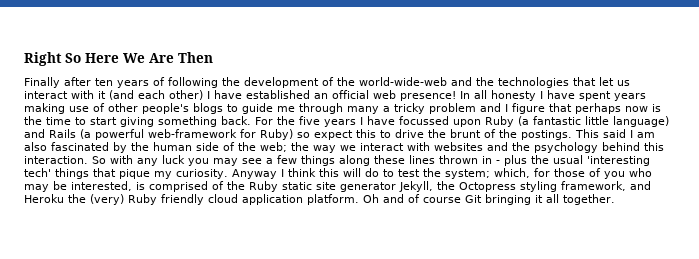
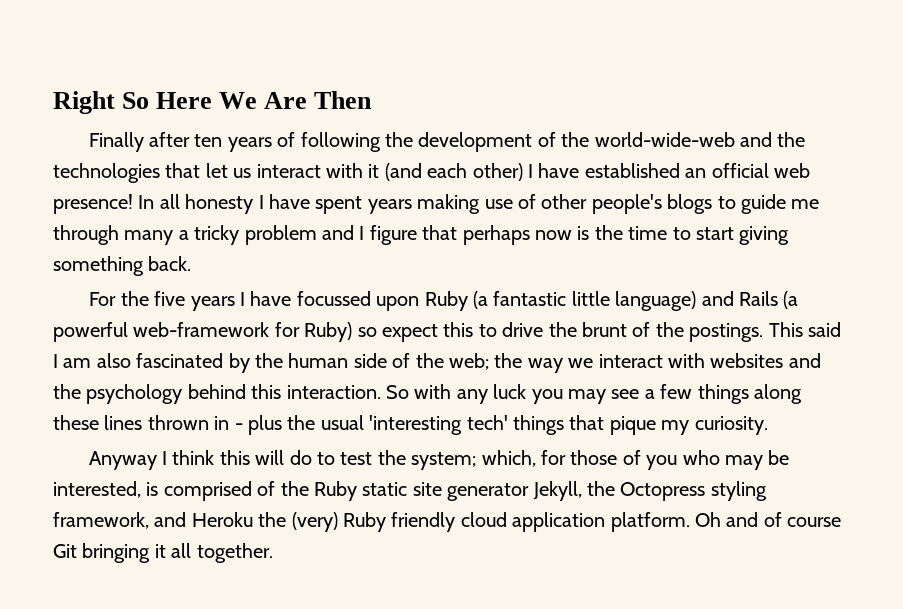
- In all honesty I have spent years making use of other people's blogs to guide me through many a tricky problem and I figure that perhaps now is the time to start giving something back. For the five years I have focussed upon Ruby (a fantastic little language) and Rails (a powerful web-framework for Ruby) so expect this to drive the brunt of the postings.
+ In all honesty I have spent years making use of other people's blogs to guide me through many a tricky problem and I figure that perhaps now is the time to start giving something back.
+ For the five years I have focussed upon Ruby (a fantastic little language) and Rails (a powerful web-framework for Ruby) so expect this to drive the brunt of the postings.
- So with any luck you may see a few things along these lines thrown in - plus the usual 'interesting tech' things that pique my curiosity. Anyway I think this will do to test the system;
+ So with any luck you may see a few things along these lines thrown in - plus the usual 'interesting tech' things that pique my curiosity.
+ Anyway I think this will do to test the system;

